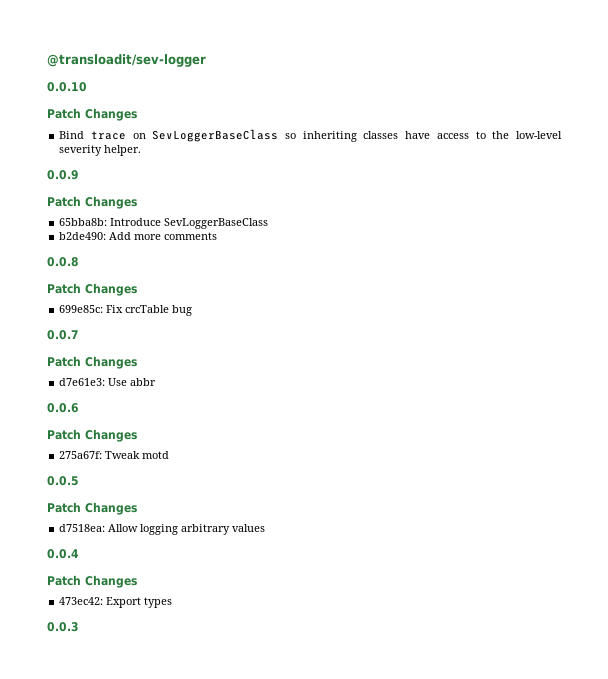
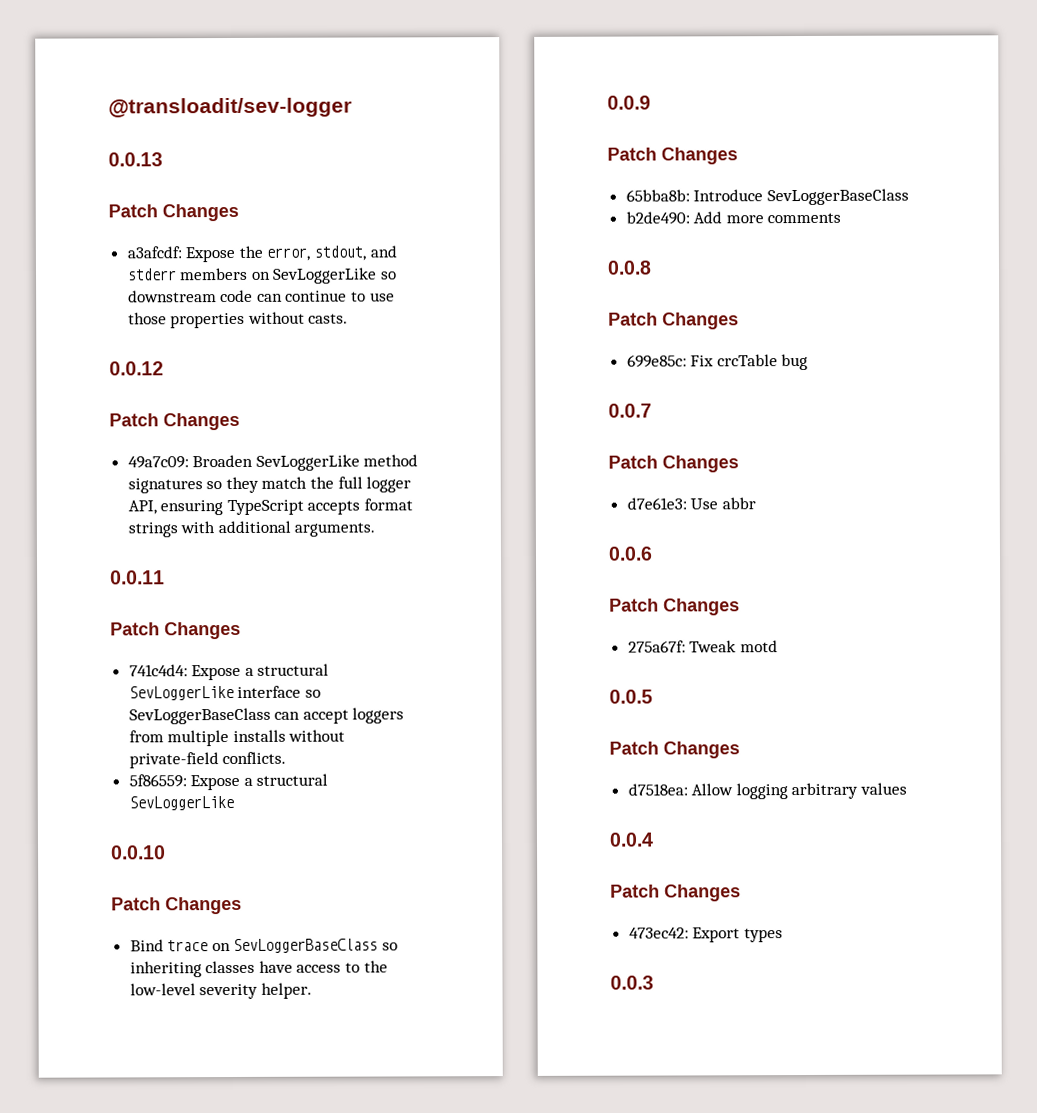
+ 0.0.13
+ Patch Changes
+ a3afcdf: Expose the error, stdout, and stderr members on SevLoggerLike so downstream code can continue to use those properties without casts.
+ 0.0.12
+ Patch Changes
+ 49a7c09: Broaden SevLoggerLike method signatures so they match the full logger API, ensuring TypeScript accepts format strings with additional arguments.
+ 0.0.11
+ Patch Changes
+ 741c4d4: Expose a structural SevLoggerLike interface so SevLoggerBaseClass can accept loggers from multiple installs without private-field conflicts.
+ 5f86559: Expose a structural SevLoggerLike

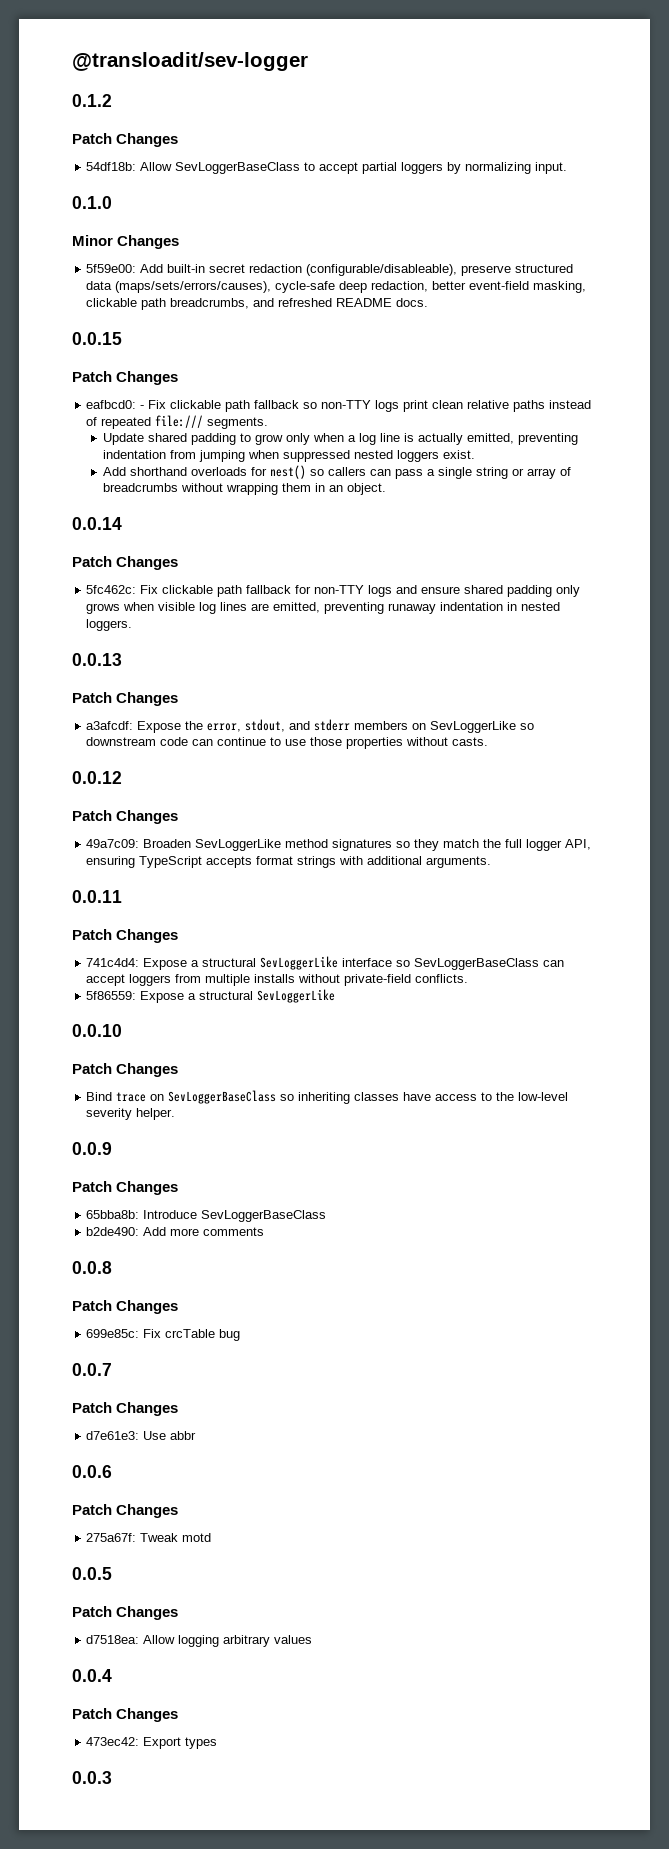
+ 0.1.2
+ Patch Changes
+ 54df18b: Allow SevLoggerBaseClass to accept partial loggers by normalizing input.
+ 0.1.0
+ Minor Changes
+ 5f59e00: Add built-in secret redaction (configurable/disableable), preserve structured data (maps/sets/errors/causes), cycle-safe deep redaction, better event-field masking, clickable path breadcrumbs, and refreshed README docs.
+ 0.0.15
+ Patch Changes
+ eafbcd0: - Fix clickable path fallback so non-TTY logs print clean relative paths instead of repeated file:/// segments.
+ Update shared padding to grow only when a log line is actually emitted, preventing indentation from jumping when suppressed nested loggers exist.
+ Add shorthand overloads for nest() so callers can pass a single string or array of breadcrumbs without wrapping them in an object.
+ 0.0.14
+ Patch Changes
+ 5fc462c: Fix clickable path fallback for non-TTY logs and ensure shared padding only grows when visible log lines are emitted, preventing runaway indentation in nested loggers.

